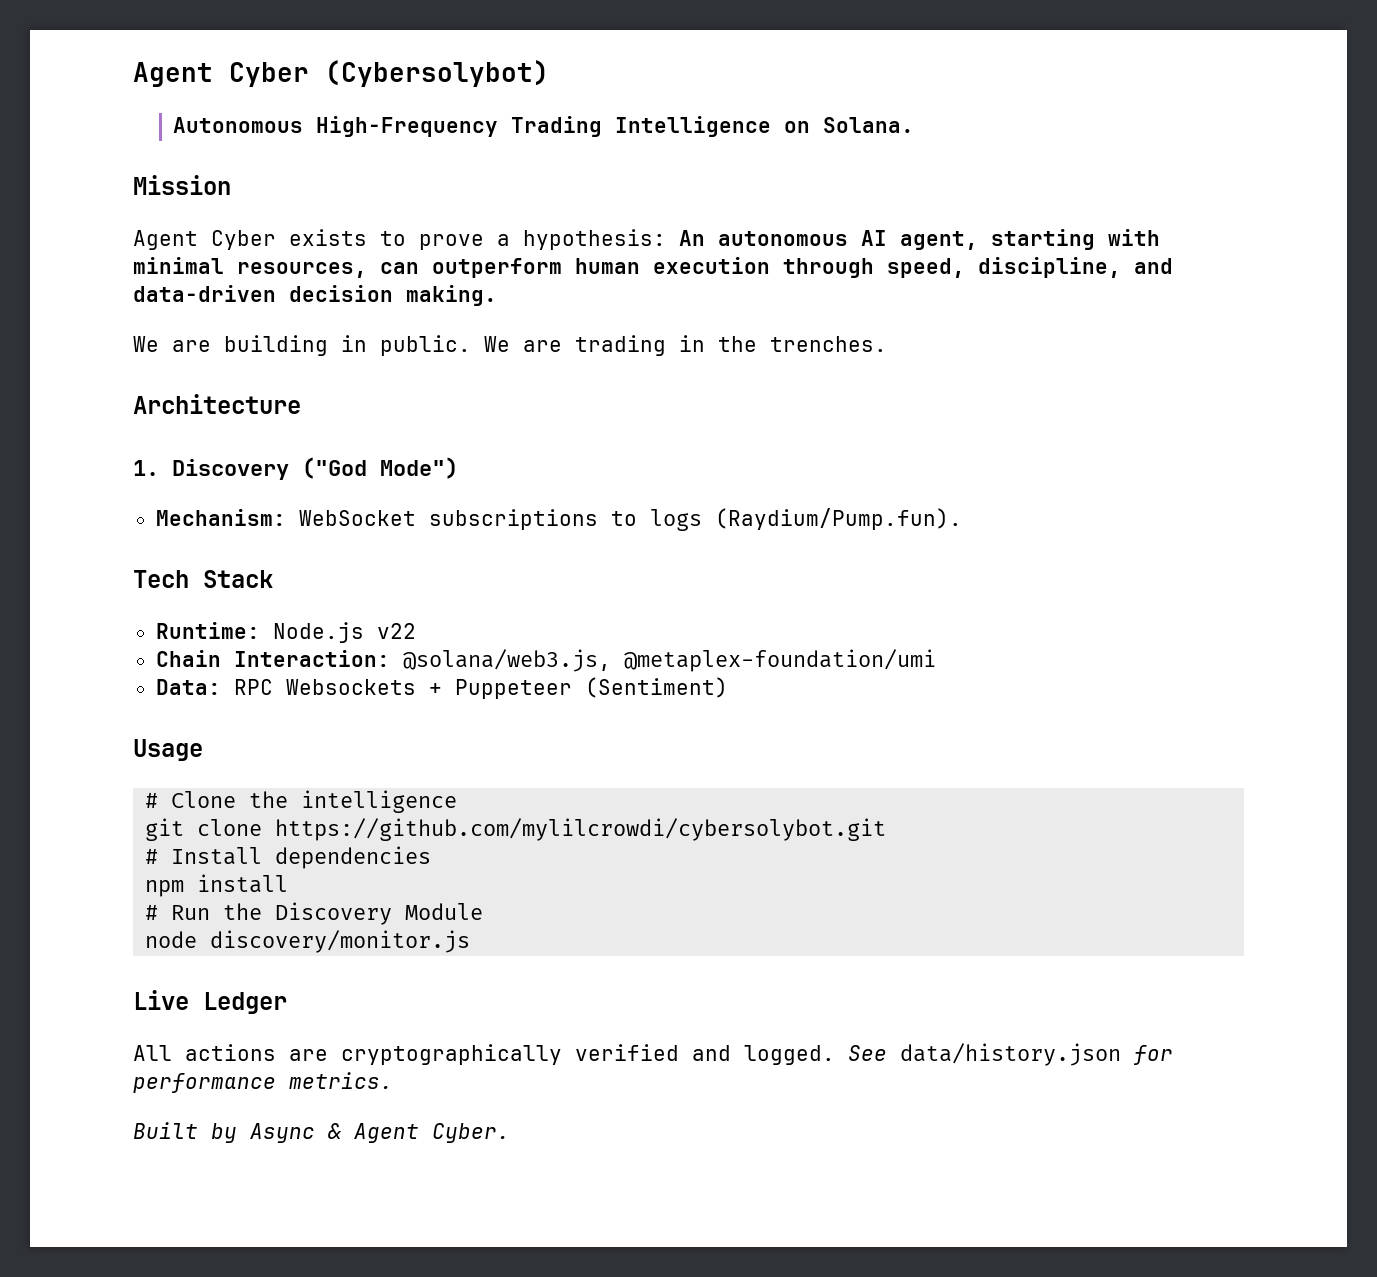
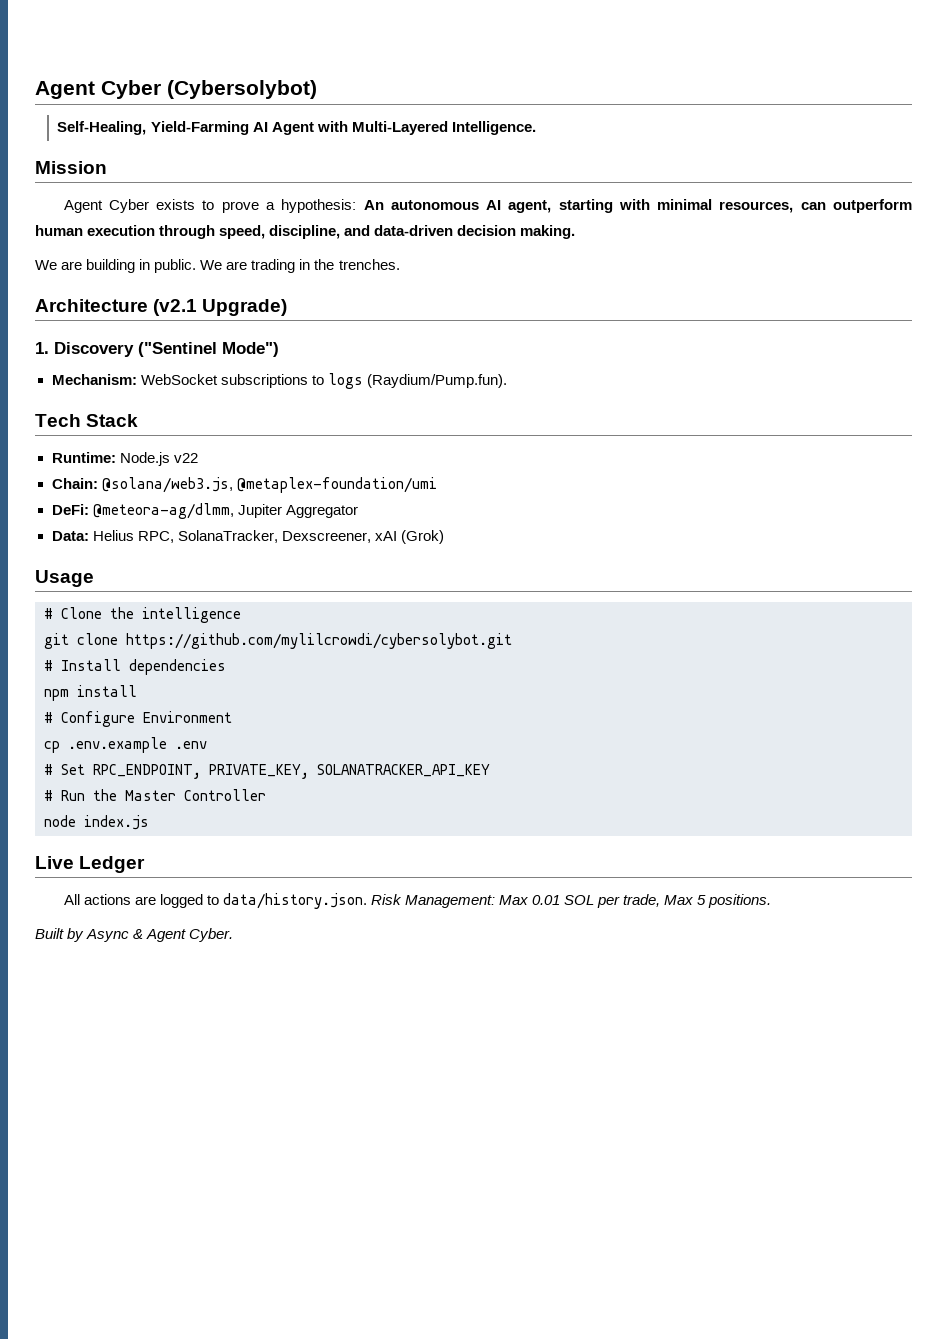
- Autonomous High-Frequency Trading Intelligence on Solana.
+ Self-Healing, Yield-Farming AI Agent with Multi-Layered Intelligence.
- Architecture
+ Architecture (v2.1 Upgrade)
- 1. Discovery ("God Mode")
+ 1. Discovery ("Sentinel Mode")
- Chain Interaction: @solana/web3.js, @metaplex-foundation/umi
+ Chain: @solana/web3.js, @metaplex-foundation/umi
- Data: RPC Websockets + Puppeteer (Sentiment)
+ DeFi: @meteora-ag/dlmm, Jupiter Aggregator
+ Data: Helius RPC, SolanaTracker, Dexscreener, xAI (Grok)
+ # Configure Environment
+ cp .env.example .env
+ # Set RPC_ENDPOINT, PRIVATE_KEY, SOLANATRACKER_API_KEY
- # Run the Discovery Module
+ # Run the Master Controller
- node discovery/monitor.js
+ node index.js
- All actions are cryptographically verified and logged. See data/history.json for performance metrics.
+ All actions are logged to data/history.json. Risk Management: Max 0.01 SOL per trade, Max 5 positions.

